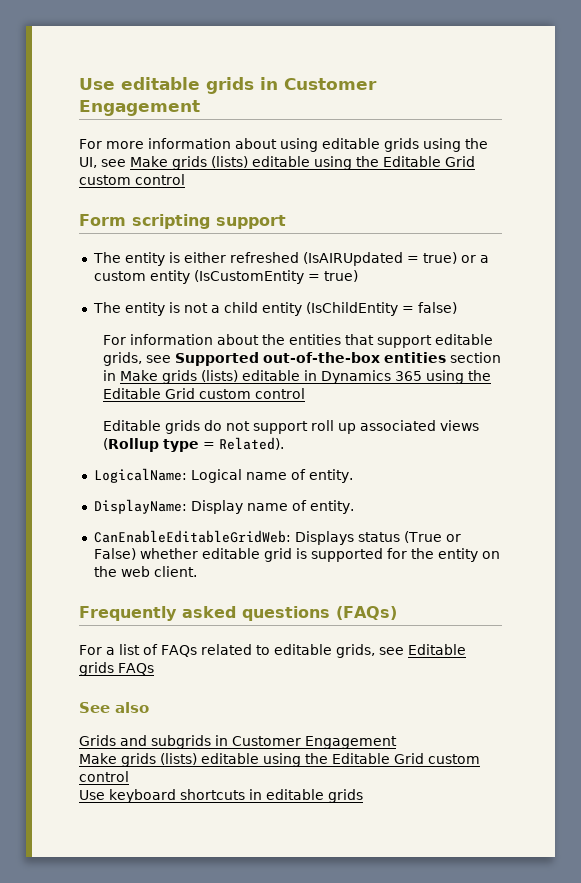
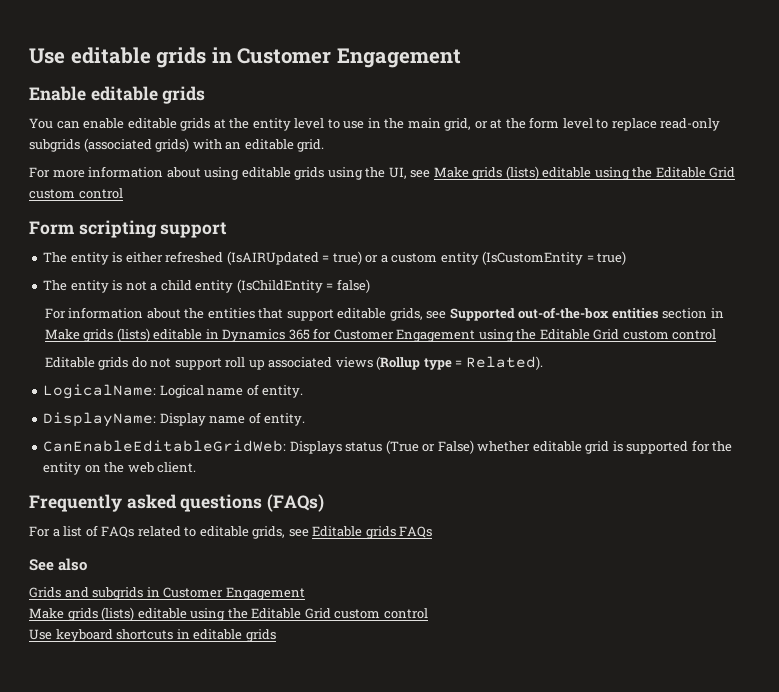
+ Enable editable grids
+ You can enable editable grids at the entity level to use in the main grid, or at the form level to replace read-only subgrids (associated grids) with an editable grid.
- For information about the entities that support editable grids, see Supported out-of-the-box entities section in Make grids (lists) editable in Dynamics 365 using the Editable Grid custom control
+ For information about the entities that support editable grids, see Supported out-of-the-box entities section in Make grids (lists) editable in Dynamics 365 for Customer Engagement using the Editable Grid custom control

